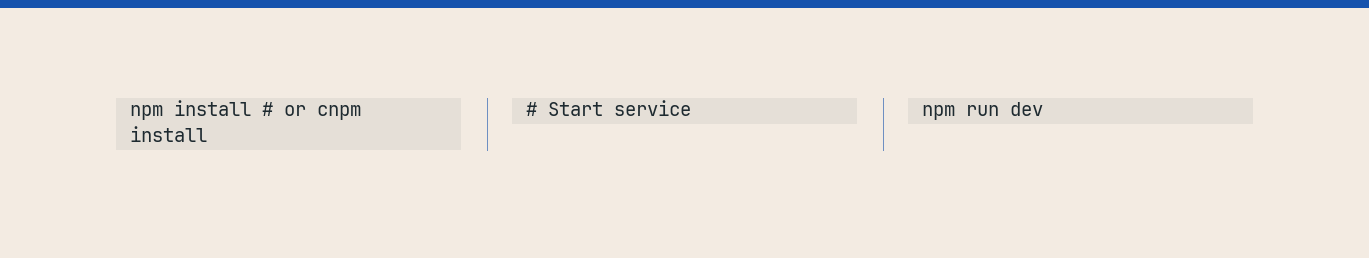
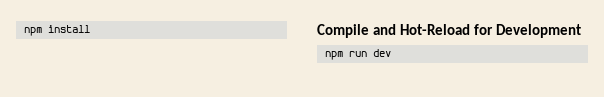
- npm install # or cnpm install
- # Start service
+ npm install
+ Compile and Hot-Reload for Development

